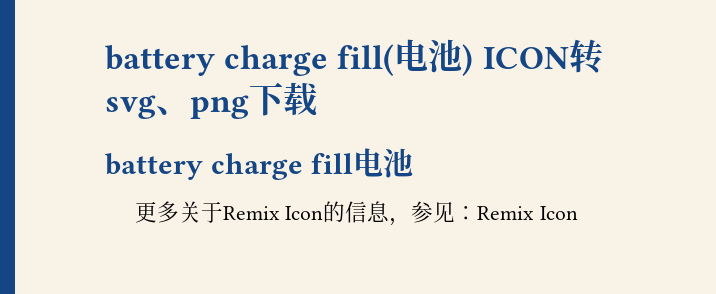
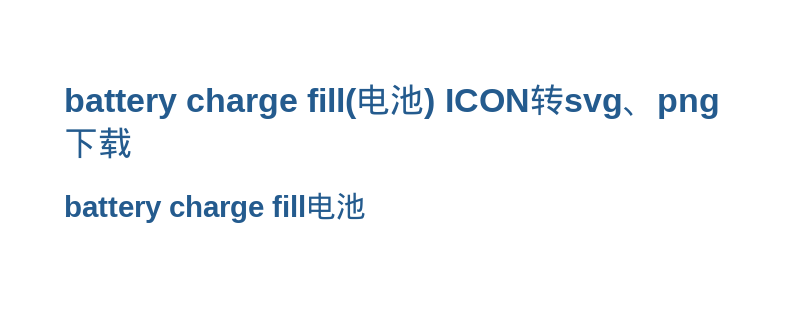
- 更多关于Remix Icon的信息，参见：Remix Icon

